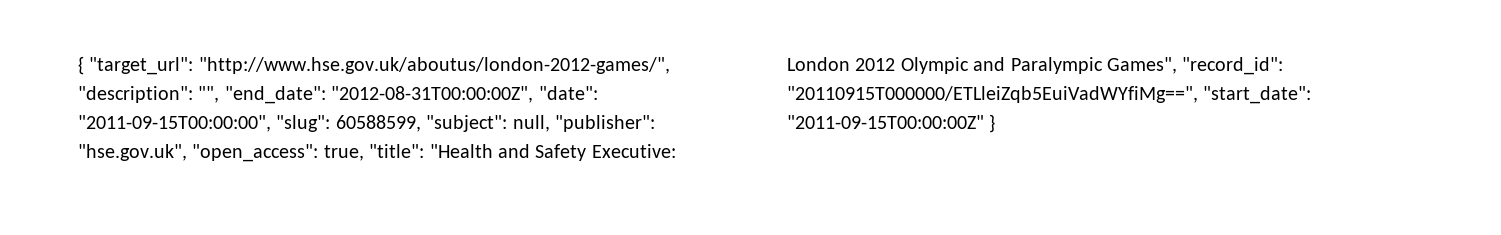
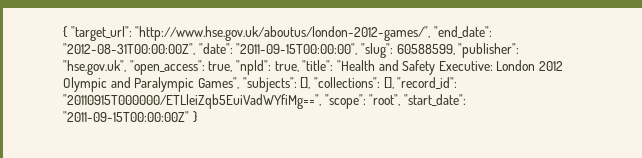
- { "target_url": "http://www.hse.gov.uk/aboutus/london-2012-games/", "description": "", "end_date": "2012-08-31T00:00:00Z", "date": "2011-09-15T00:00:00", "slug": 60588599, "subject": null, "publisher": "hse.gov.uk", "open_access": true, "title": "Health and Safety Executive: London 2012 Olympic and Paralympic Games", "record_id": "20110915T000000/ETLleiZqb5EuiVadWYfiMg==", "start_date": "2011-09-15T00:00:00Z" }
+ { "target_url": "http://www.hse.gov.uk/aboutus/london-2012-games/", "end_date": "2012-08-31T00:00:00Z", "date": "2011-09-15T00:00:00", "slug": 60588599, "publisher": "hse.gov.uk", "open_access": true, "npld": true, "title": "Health and Safety Executive: London 2012 Olympic and Paralympic Games", "subjects": [], "collections": [], "record_id": "20110915T000000/ETLleiZqb5EuiVadWYfiMg==", "scope": "root", "start_date": "2011-09-15T00:00:00Z" }

